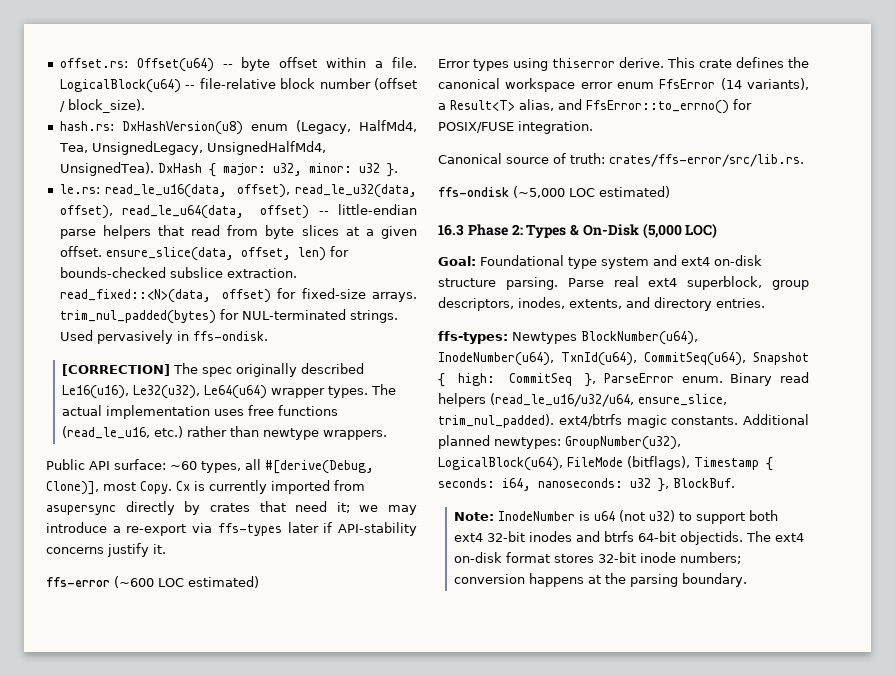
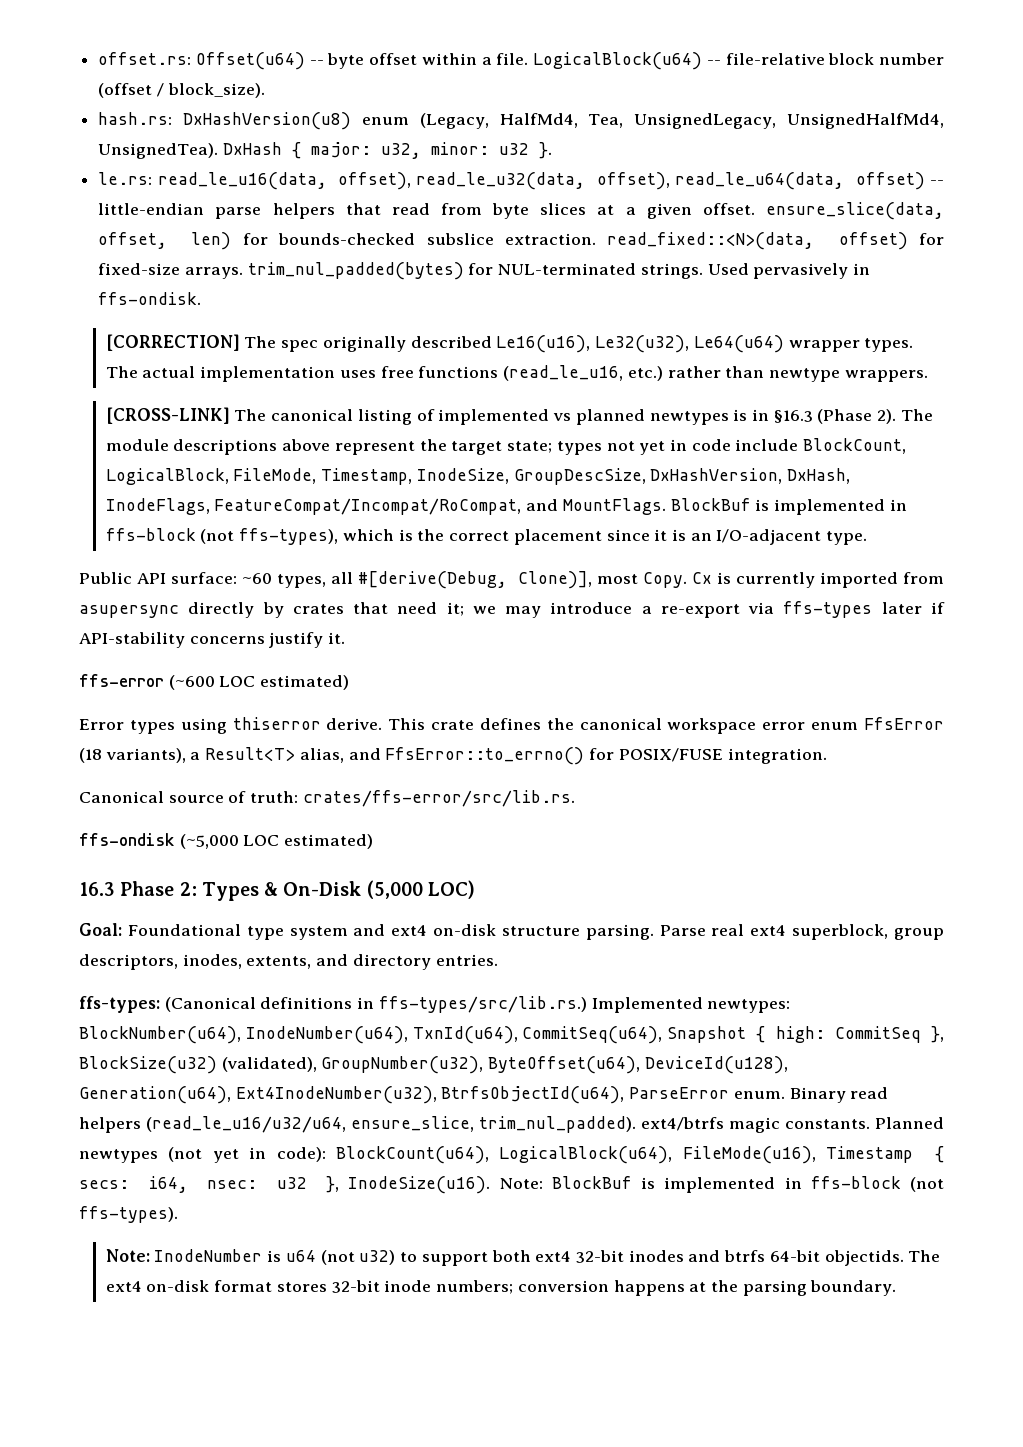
+ [CROSS-LINK] The canonical listing of implemented vs planned newtypes is in §16.3 (Phase 2). The module descriptions above represent the target state; types not yet in code include BlockCount, LogicalBlock, FileMode, Timestamp, InodeSize, GroupDescSize, DxHashVersion, DxHash, InodeFlags, FeatureCompat/Incompat/RoCompat, and MountFlags. BlockBuf is implemented in ffs-block (not ffs-types), which is the correct placement since it is an I/O-adjacent type.
- This crate defines the canonical workspace error enum FfsError (14 variants), a Result<T> alias, and FfsError::to_errno() for POSIX/FUSE integration.
+ This crate defines the canonical workspace error enum FfsError (18 variants), a Result<T> alias, and FfsError::to_errno() for POSIX/FUSE integration.
- ffs-types: Newtypes BlockNumber(u64), InodeNumber(u64), TxnId(u64), CommitSeq(u64), Snapshot { high: CommitSeq }, ParseError enum.
+ ffs-types: (Canonical definitions in ffs-types/src/lib.rs.) Implemented newtypes: BlockNumber(u64), InodeNumber(u64), TxnId(u64), CommitSeq(u64), Snapshot { high: CommitSeq }, BlockSize(u32) (validated), GroupNumber(u32), ByteOffset(u64), DeviceId(u128), Generation(u64), Ext4InodeNumber(u32), BtrfsObjectId(u64), ParseError enum.
- Additional planned newtypes: GroupNumber(u32), LogicalBlock(u64), FileMode (bitflags), Timestamp { seconds: i64, nanoseconds: u32 }, BlockBuf.
+ Planned newtypes (not yet in code): BlockCount(u64), LogicalBlock(u64), FileMode(u16), Timestamp { secs: i64, nsec: u32 }, InodeSize(u16). Note: BlockBuf is implemented in ffs-block (not ffs-types).

